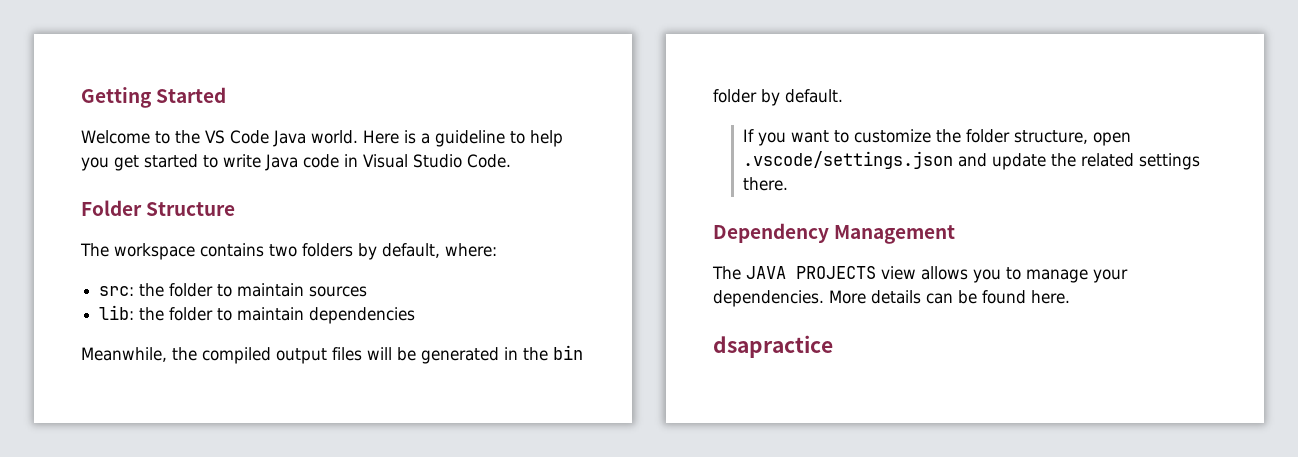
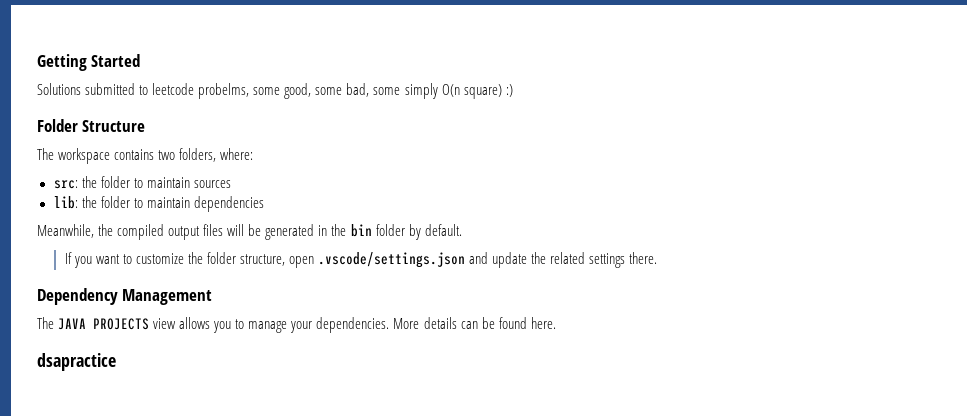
- Welcome to the VS Code Java world. Here is a guideline to help you get started to write Java code in Visual Studio Code.
+ Solutions submitted to leetcode probelms, some good, some bad, some simply O(n square) :)
- The workspace contains two folders by default, where:
+ The workspace contains two folders, where:

